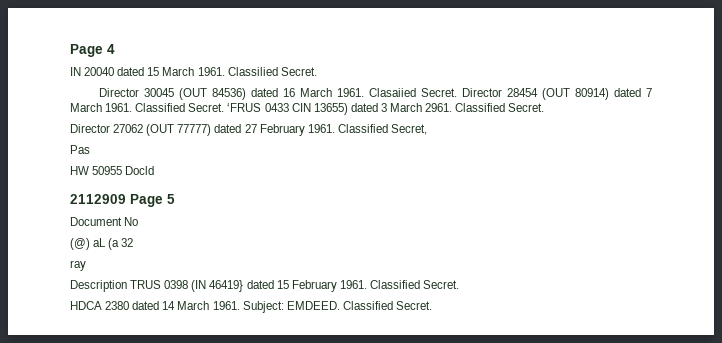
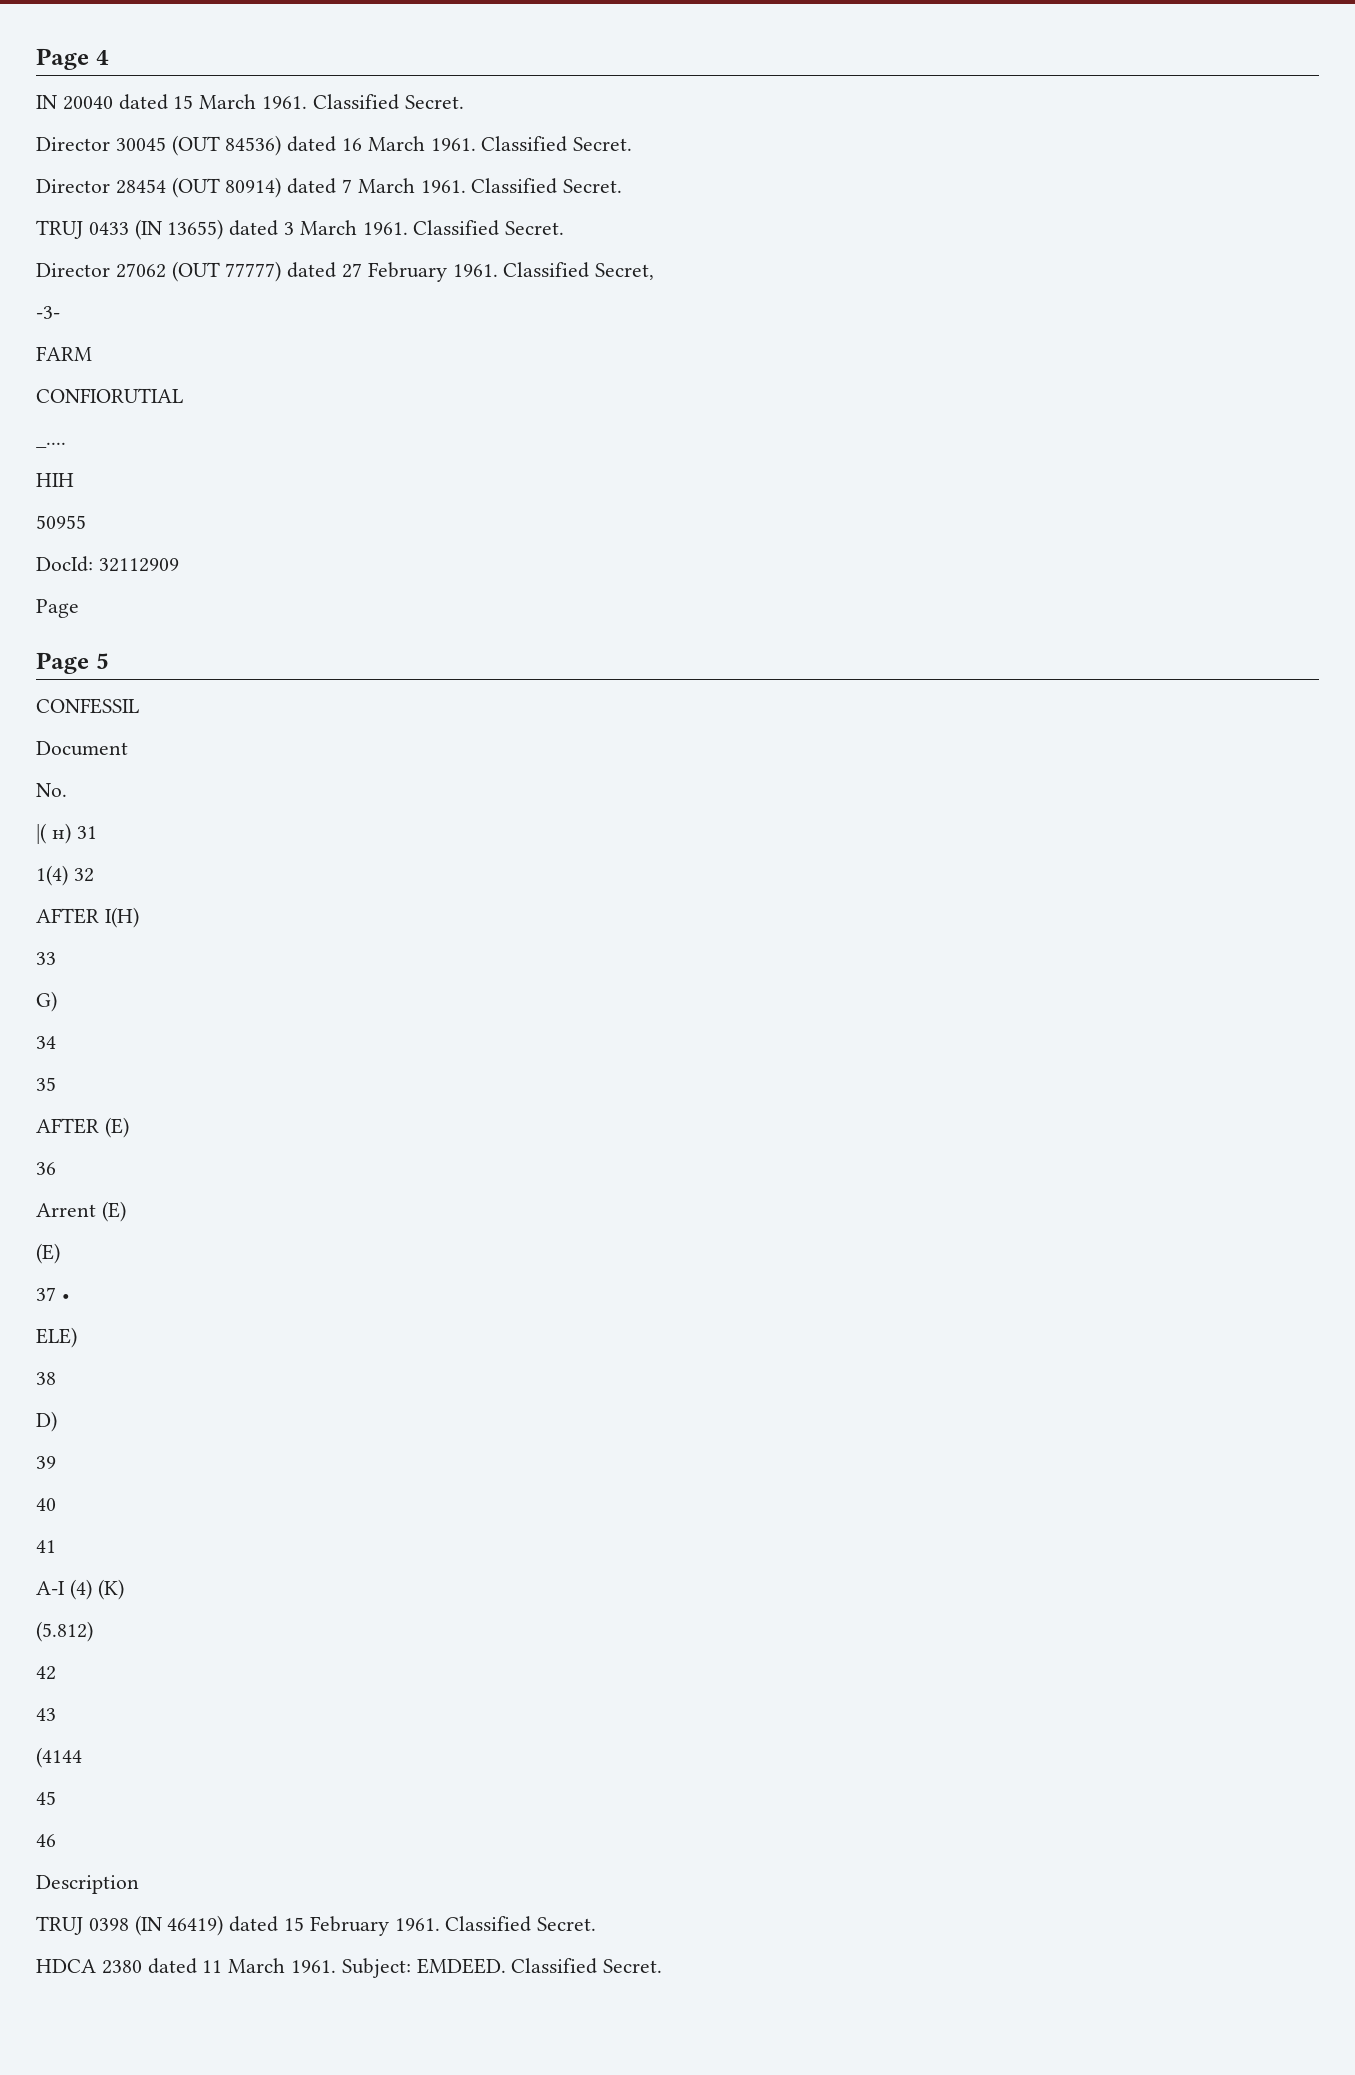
- IN 20040 dated 15 March 1961. Classilied Secret.
+ IN 20040 dated 15 March 1961. Classified Secret.
- Director 30045 (OUT 84536) dated 16 March 1961. Clasaiied Secret. Director 28454 (OUT 80914) dated 7 March 1961. Classified Secret. ‘FRUS 0433 CIN 13655) dated 3 March 2961.
+ Director 30045 (OUT 84536) dated 16 March 1961. Classified Secret.
+ Director 28454 (OUT 80914) dated 7 March 1961. Classified Secret.
+ TRUJ 0433 (IN 13655) dated 3 March 1961.
- Pas
- HW 50955 Docld
- 2112909 Page 5
+ -3-
+ FARM
+ CONFIORUTIAL
+ _....
+ HIH
+ 50955
+ DocId: 32112909
+ Page
+ Page 5
+ CONFESSIL
- Document No
- (@) aL (a 32
- ray
+ Document
+ No.
+ |( н) 31
+ 1(4) 32
+ AFTER I(H)
+ 33
+ G)
+ 34
+ 35
+ AFTER (E)
+ 36
+ Arrent (E)
+ (E)
+ 37 •
+ ELE)
+ 38
+ D)
+ 39
+ 40
+ 41
+ A-I (4) (K)
+ (5.812)
+ 42
+ 43
+ (4144
+ 45
+ 46
- Description TRUS 0398 (IN 46419} dated 15 February 1961.
+ Description
+ TRUJ 0398 (IN 46419) dated 15 February 1961.
- HDCA 2380 dated 14 March 1961.
+ HDCA 2380 dated 11 March 1961.

